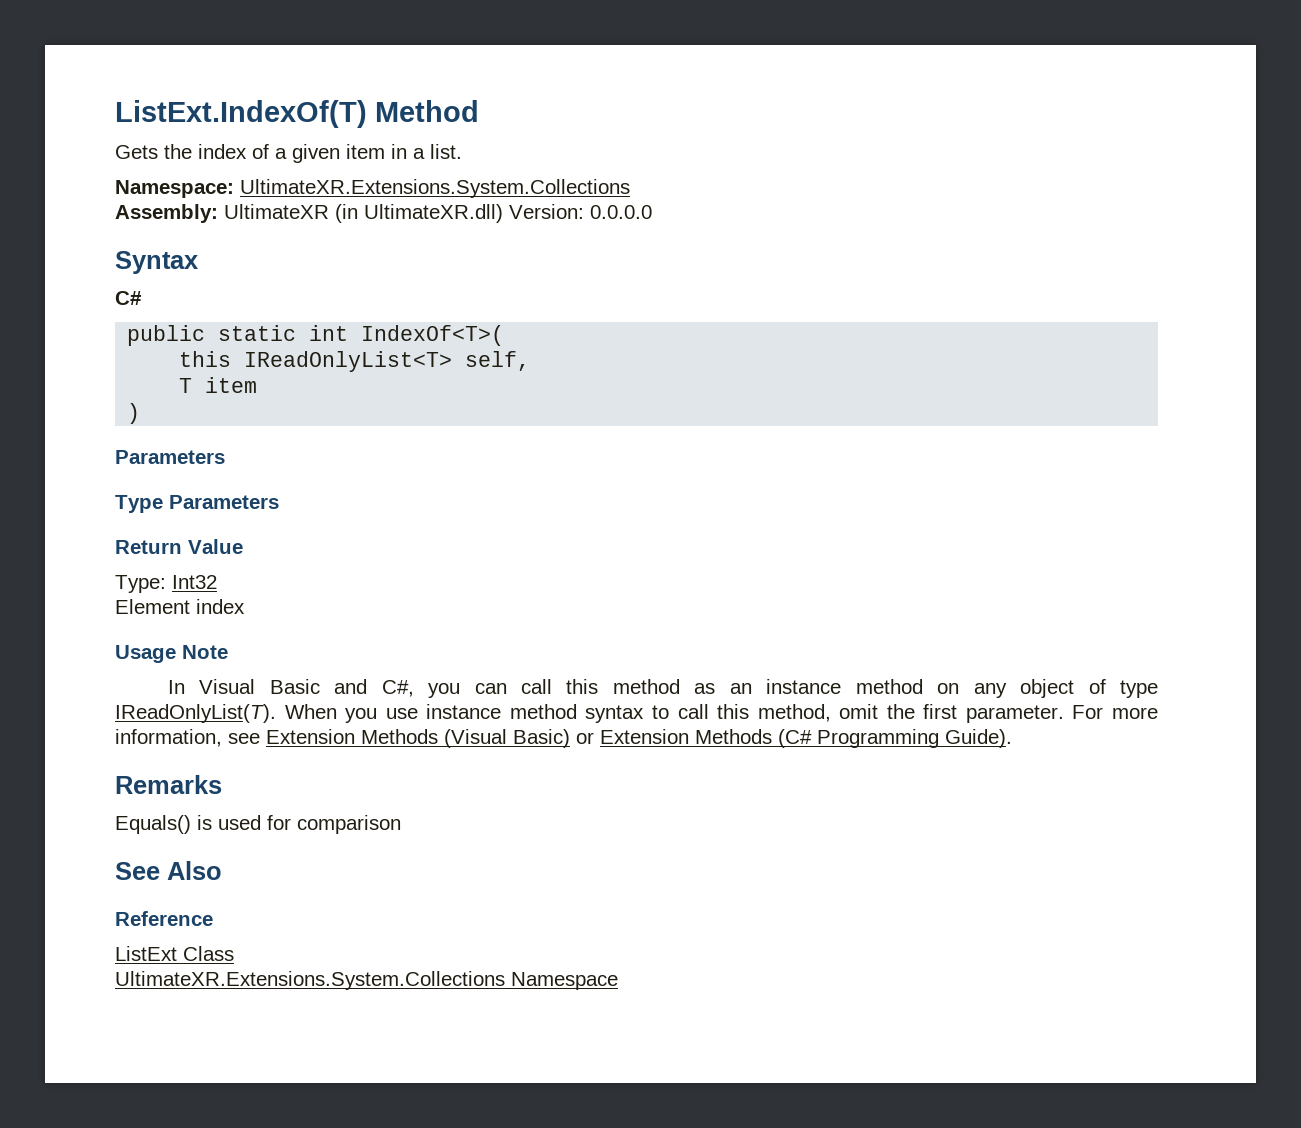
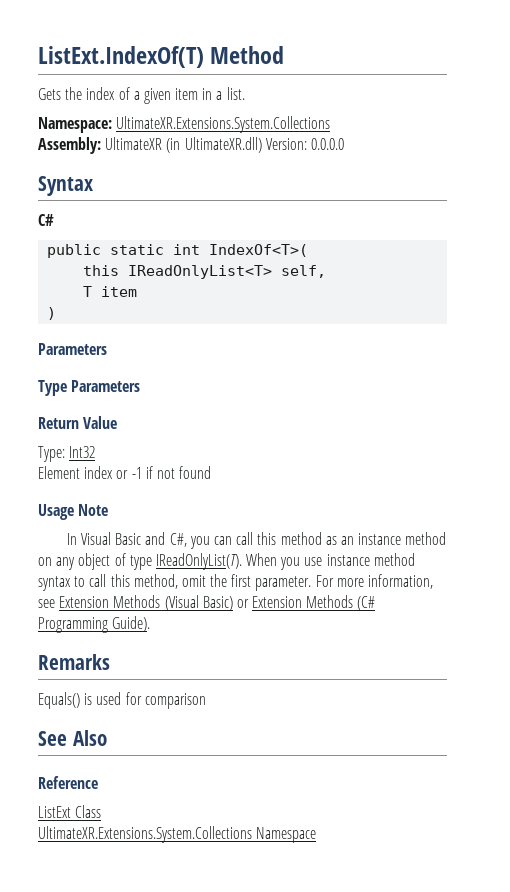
- Element index
+ Element index or -1 if not found

